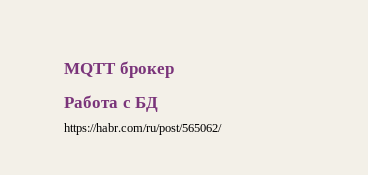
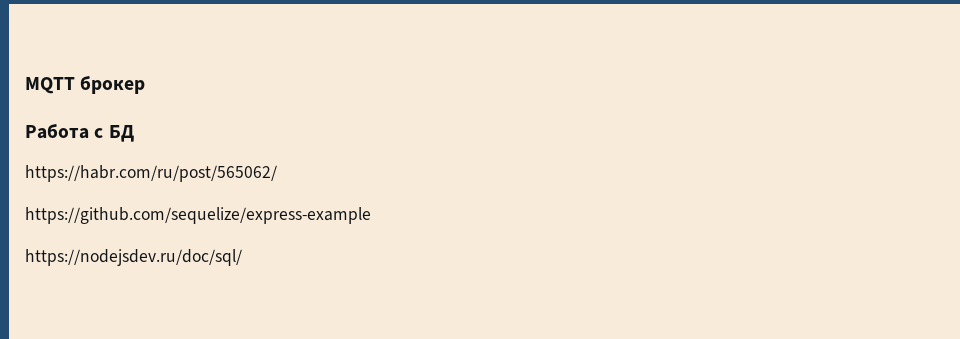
+ https://github.com/sequelize/express-example
+ https://nodejsdev.ru/doc/sql/

